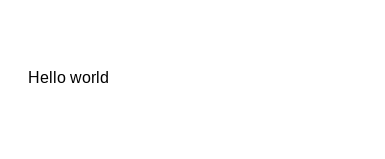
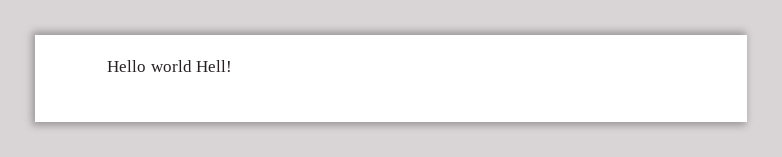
- Hello world
+ Hello world Hell!

